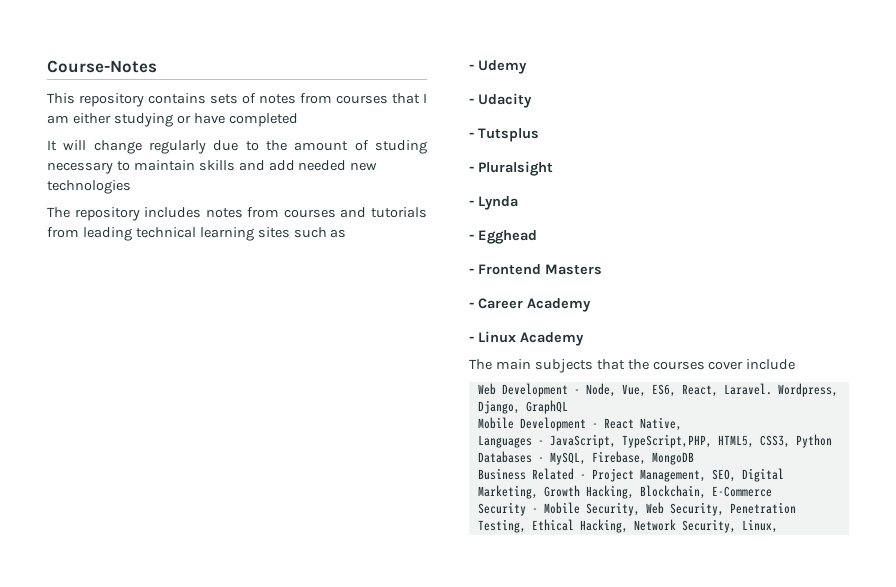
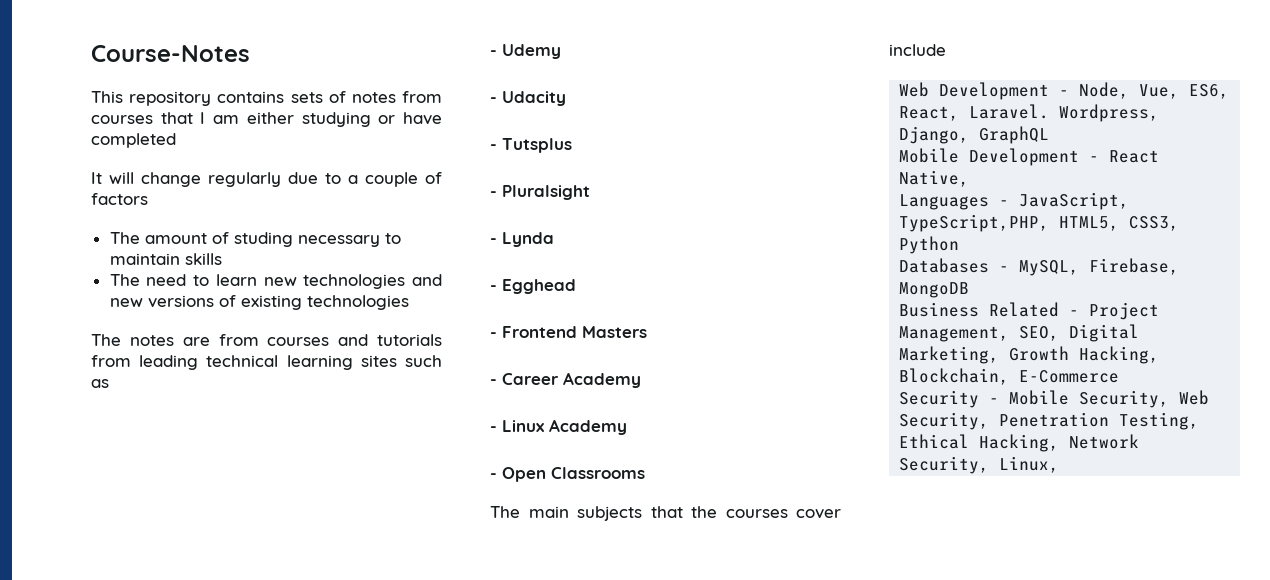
- It will change regularly due to the amount of studing necessary to maintain skills and add needed new technologies
+ It will change regularly due to a couple of factors
+ The amount of studing necessary to maintain skills
+ The need to learn new technologies and new versions of existing technologies
- The repository includes notes from courses and tutorials from leading technical learning sites such as
+ The notes are from courses and tutorials from leading technical learning sites such as
+ - Open Classrooms

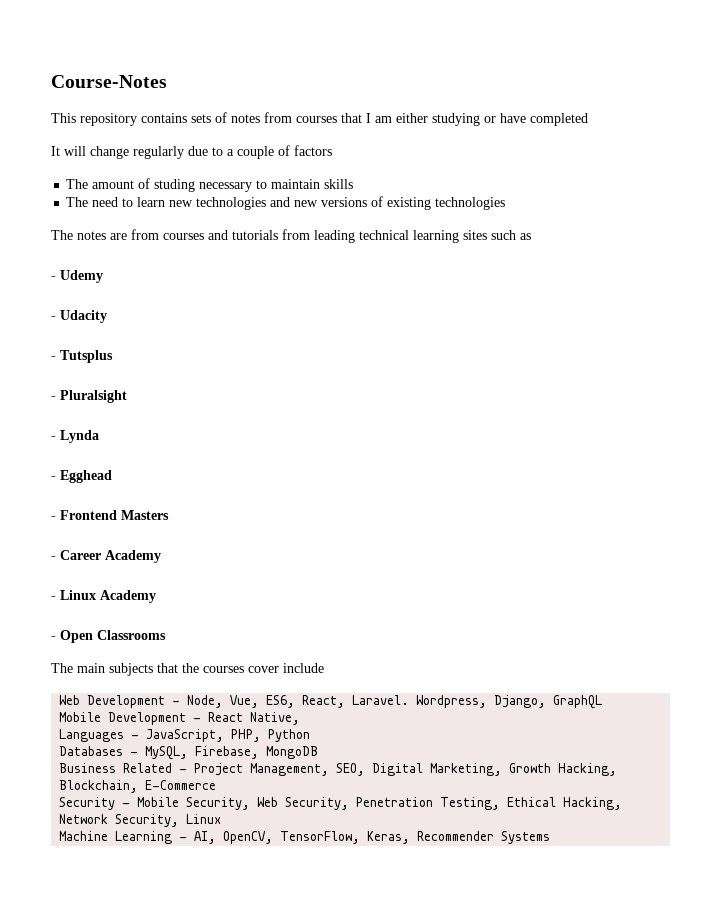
- Languages - JavaScript, TypeScript,PHP, HTML5, CSS3, Python
+ Languages - JavaScript, PHP, Python
- Security - Mobile Security, Web Security, Penetration Testing, Ethical Hacking, Network Security, Linux,
+ Security - Mobile Security, Web Security, Penetration Testing, Ethical Hacking, Network Security, Linux
+ Machine Learning - AI, OpenCV, TensorFlow, Keras, Recommender Systems

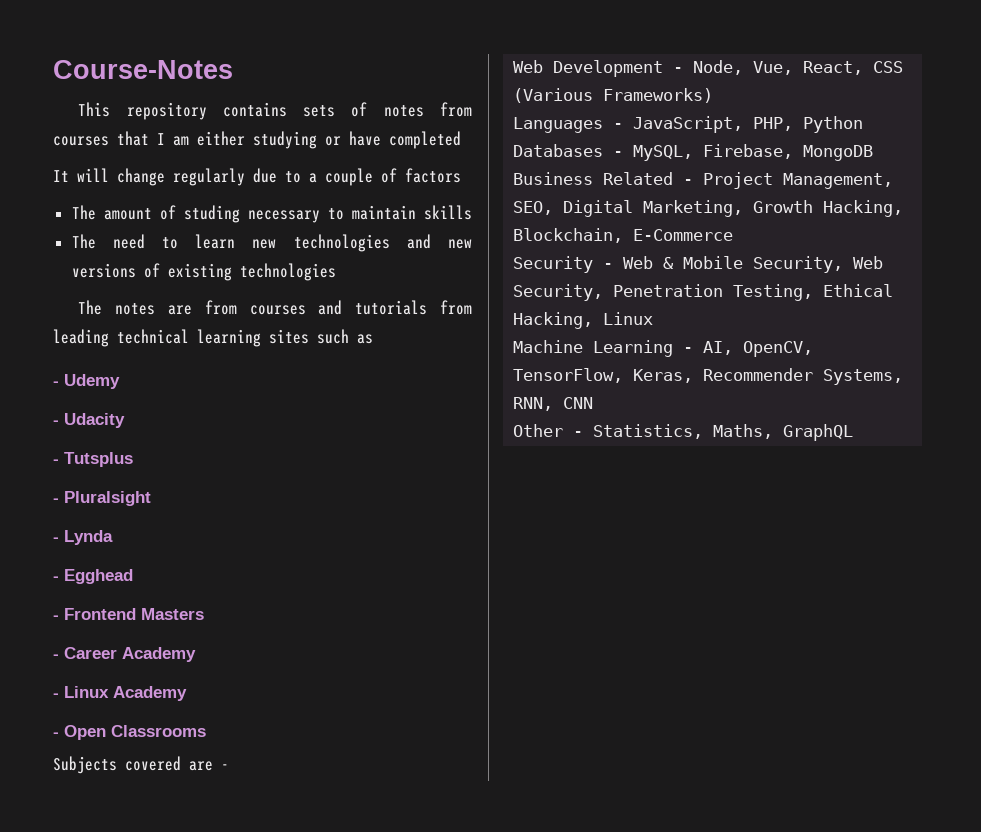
- The main subjects that the courses cover include
+ Subjects covered are -
- Web Development - Node, Vue, ES6, React, Laravel. Wordpress, Django, GraphQL
- Mobile Development - React Native,
+ Web Development - Node, Vue, React, CSS (Various Frameworks)
- Security - Mobile Security, Web Security, Penetration Testing, Ethical Hacking, Network Security, Linux
+ Security - Web & Mobile Security, Web Security, Penetration Testing, Ethical Hacking, Linux
- Machine Learning - AI, OpenCV, TensorFlow, Keras, Recommender Systems
+ Machine Learning - AI, OpenCV, TensorFlow, Keras, Recommender Systems, RNN, CNN
+ Other - Statistics, Maths, GraphQL

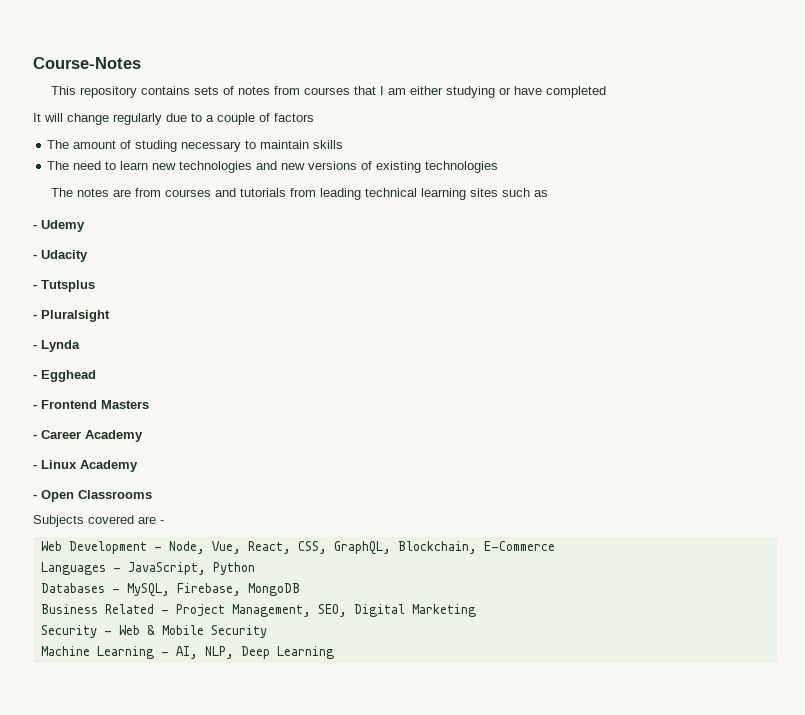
- Web Development - Node, Vue, React, CSS (Various Frameworks)
+ Web Development - Node, Vue, React, CSS, GraphQL, Blockchain, E-Commerce
- Languages - JavaScript, PHP, Python
+ Languages - JavaScript, Python
- Business Related - Project Management, SEO, Digital Marketing, Growth Hacking, Blockchain, E-Commerce
+ Business Related - Project Management, SEO, Digital Marketing
- Security - Web & Mobile Security, Web Security, Penetration Testing, Ethical Hacking, Linux
- Machine Learning - AI, OpenCV, TensorFlow, Keras, Recommender Systems, RNN, CNN
- Other - Statistics, Maths, GraphQL
+ Security - Web & Mobile Security
+ Machine Learning - AI, NLP, Deep Learning

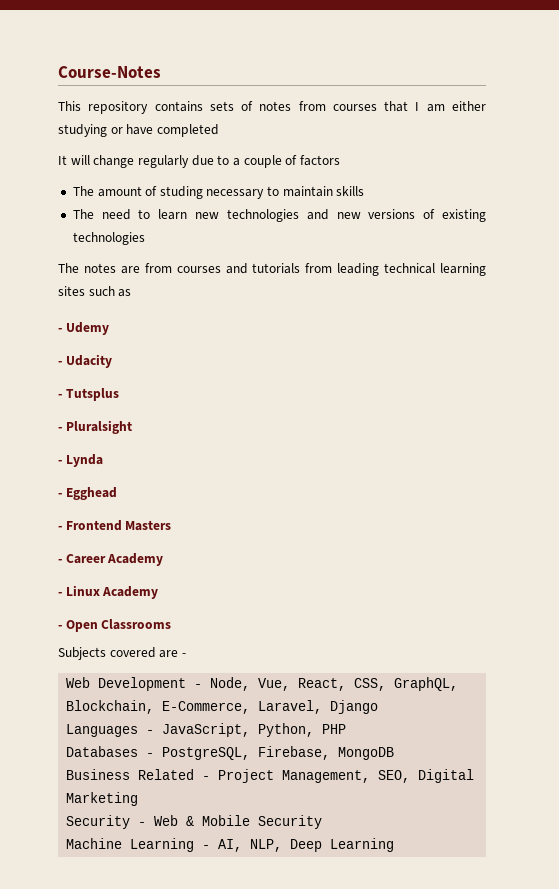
- Web Development - Node, Vue, React, CSS, GraphQL, Blockchain, E-Commerce
+ Web Development - Node, Vue, React, CSS, GraphQL, Blockchain, E-Commerce, Laravel, Django
- Languages - JavaScript, Python
+ Languages - JavaScript, Python, PHP
- Databases - MySQL, Firebase, MongoDB
+ Databases - PostgreSQL, Firebase, MongoDB

